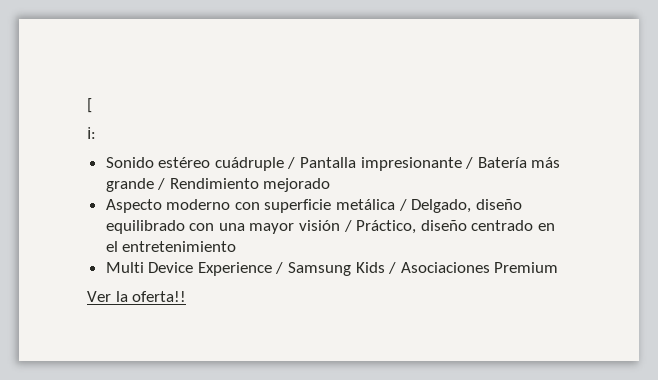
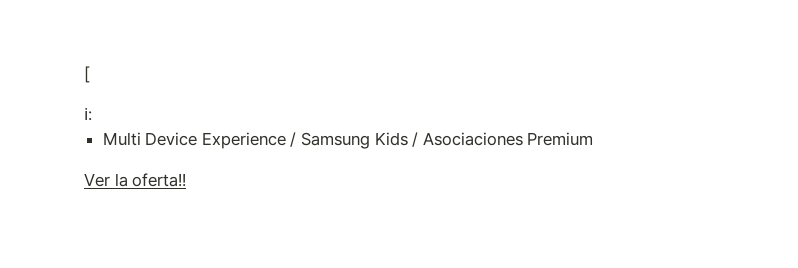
- Sonido estéreo cuádruple / Pantalla impresionante / Batería más grande / Rendimiento mejorado
- Aspecto moderno con superficie metálica / Delgado, diseño equilibrado con una mayor visión / Práctico, diseño centrado en el entretenimiento

